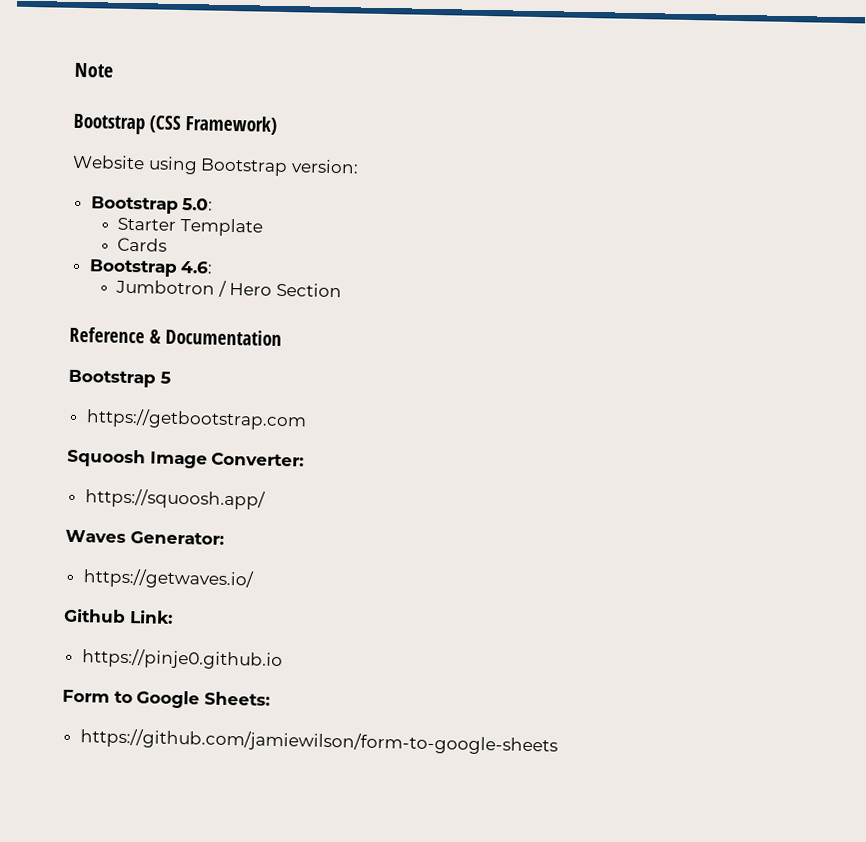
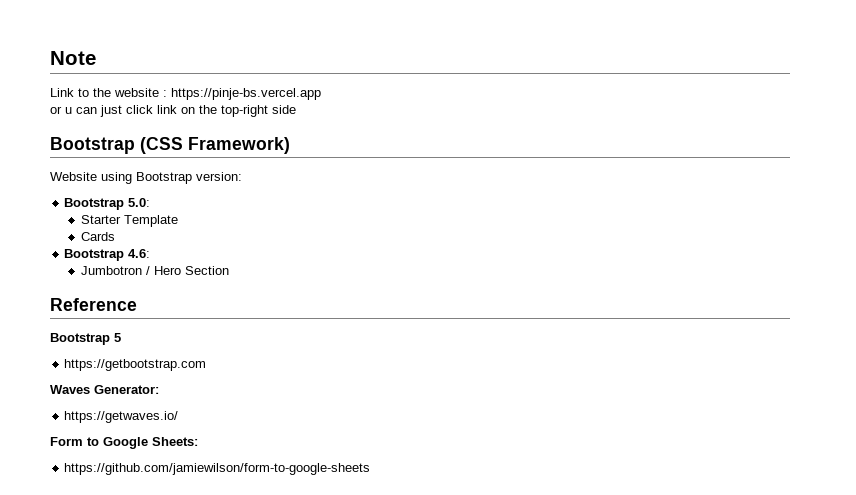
+ Link to the website : https://pinje-bs.vercel.app
+ or u can just click link on the top-right side
- Reference & Documentation
+ Reference
- Squoosh Image Converter:
- https://squoosh.app/
- Github Link:
- https://pinje0.github.io

